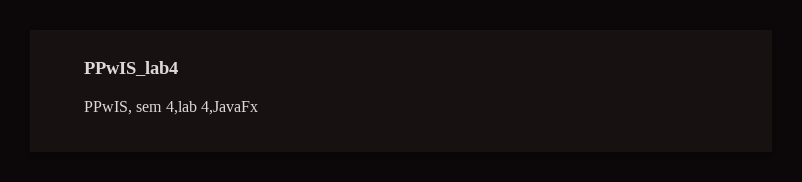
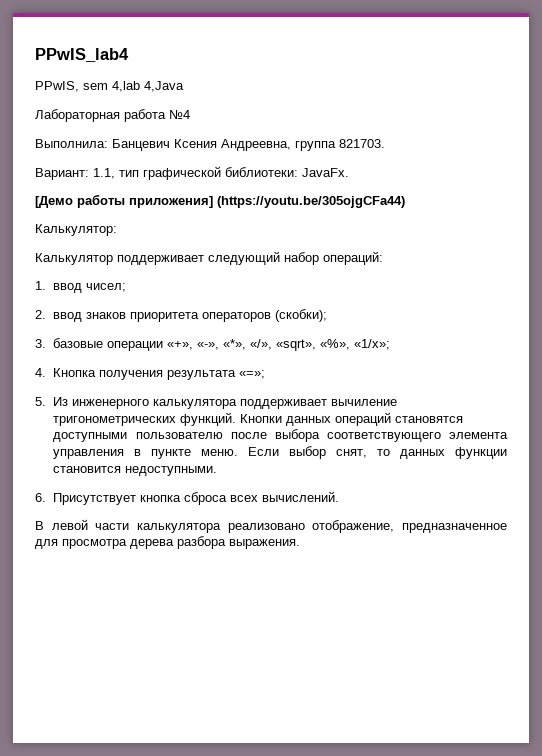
- PPwIS, sem 4,lab 4,JavaFx
+ PPwIS, sem 4,lab 4,Java
+ Лабораторная работа №4
+ Выполнила: Банцевич Ксения Андреевна, группа 821703.
+ Вариант: 1.1, тип графической библиотеки: JavaFx.
+ [Демо работы приложения] (https://youtu.be/305ojgCFa44)
+ Калькулятор:
+ Калькулятор поддерживает следующий набор операций:
+ 1. ввод чисел;
+ 2. ввод знаков приоритета операторов (скобки);
+ 3. базовые операции «+», «-», «*», «/», «sqrt», «%», «1/x»;
+ 4. Кнопка получения результата «=»;
+ 5. Из инженерного калькулятора поддерживает вычиление тригонометрических функций. Кнопки данных операций становятся доступными пользователю после выбора соответствующего элемента управления в пункте меню. Если выбор снят, то данных функции становится недоступными.
+ 6. Присутствует кнопка сброса всех вычислений.
+ В левой части калькулятора реализовано отображение, предназначенное для просмотра дерева разбора выражения.

